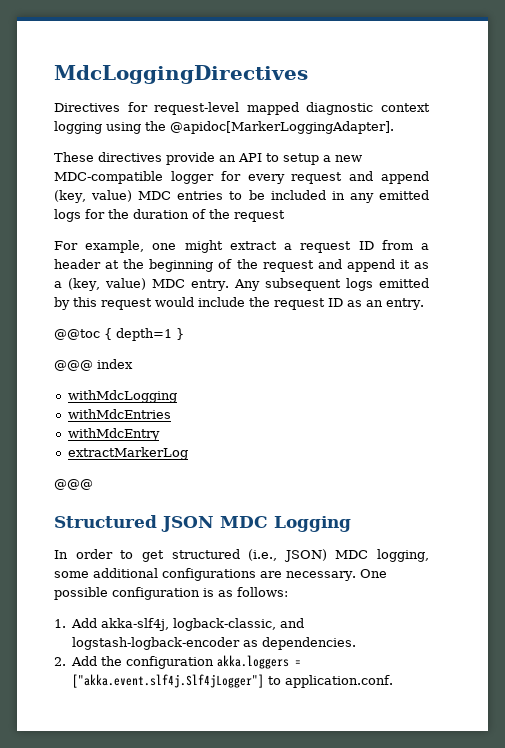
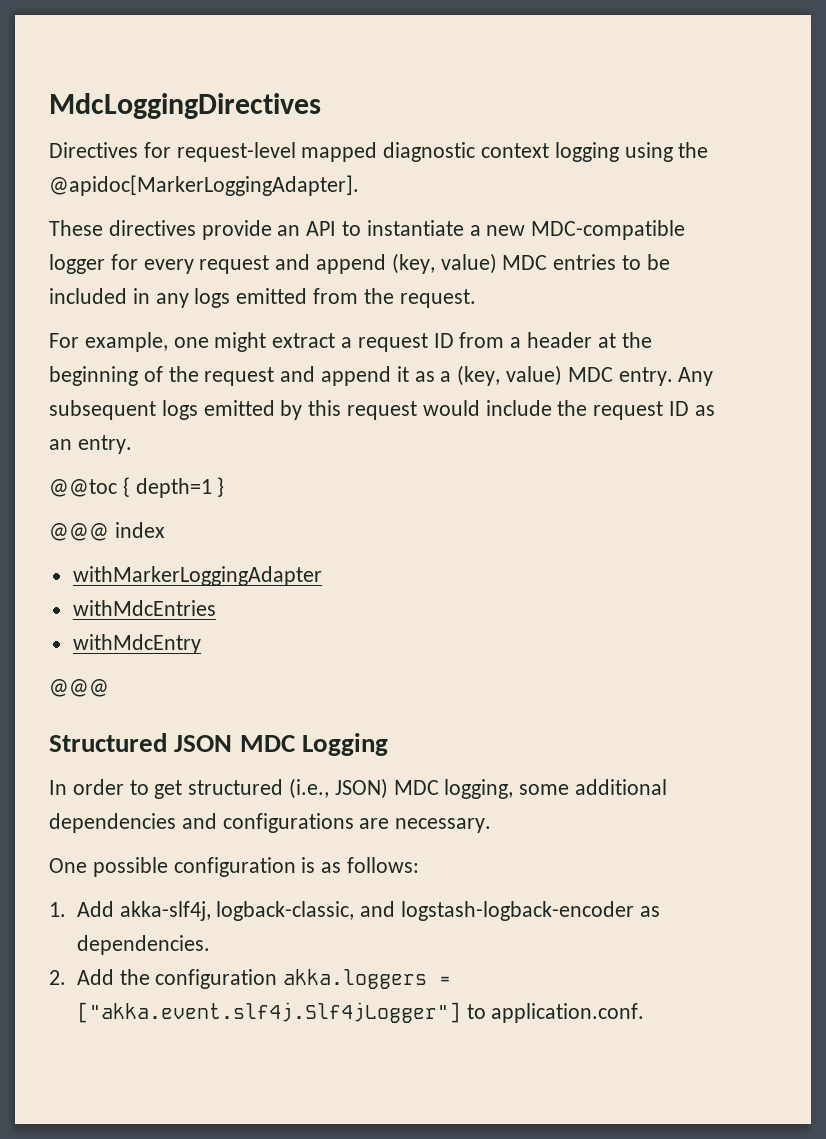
- These directives provide an API to setup a new MDC-compatible logger for every request and append (key, value) MDC entries to be included in any emitted logs for the duration of the request
+ These directives provide an API to instantiate a new MDC-compatible logger for every request and append (key, value) MDC entries to be included in any logs emitted from the request.
- withMdcLogging
+ withMarkerLoggingAdapter
- extractMarkerLog
- In order to get structured (i.e., JSON) MDC logging, some additional configurations are necessary. One possible configuration is as follows:
+ In order to get structured (i.e., JSON) MDC logging, some additional dependencies and configurations are necessary.
+ One possible configuration is as follows:

